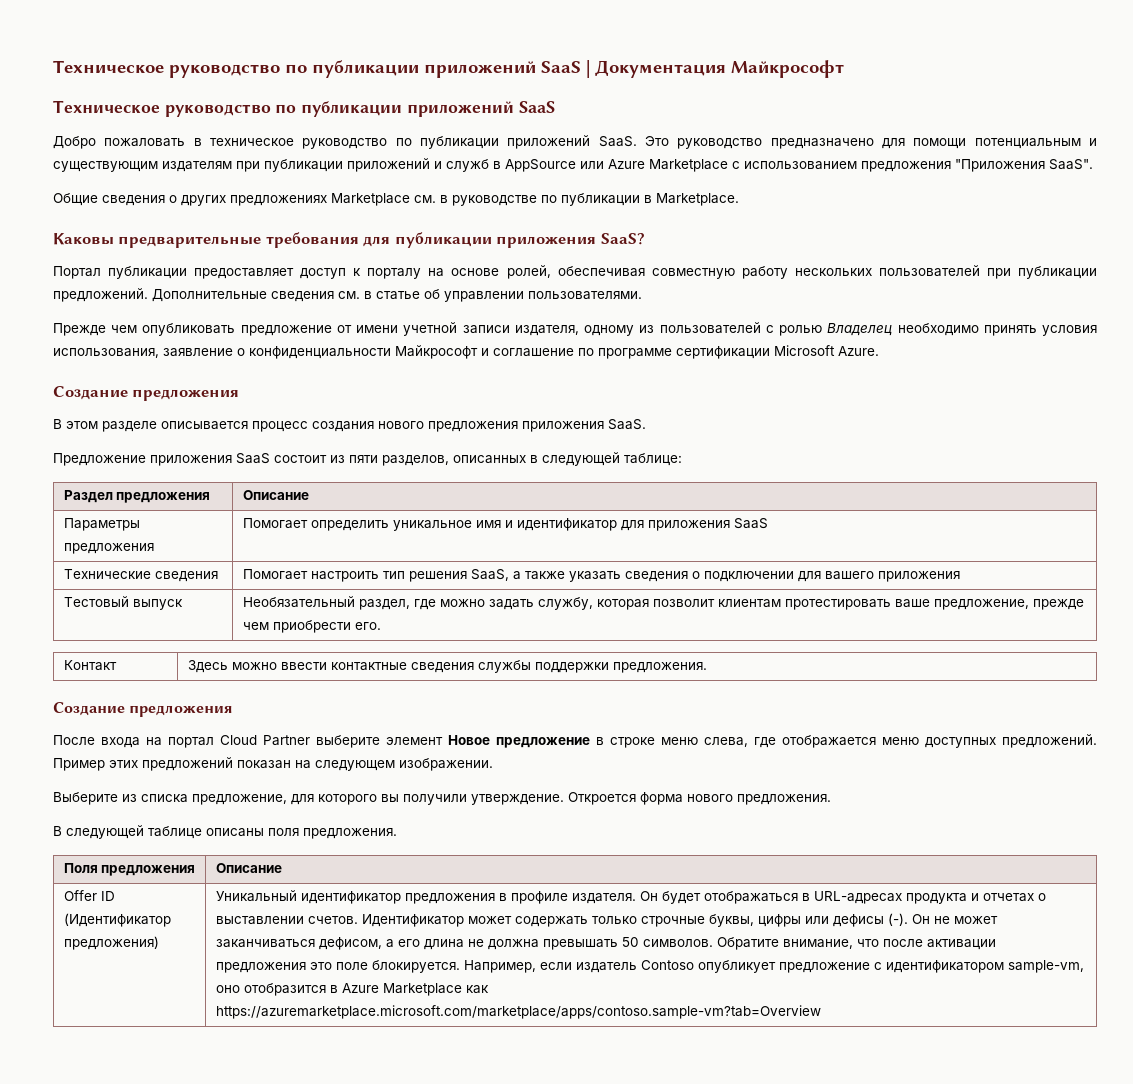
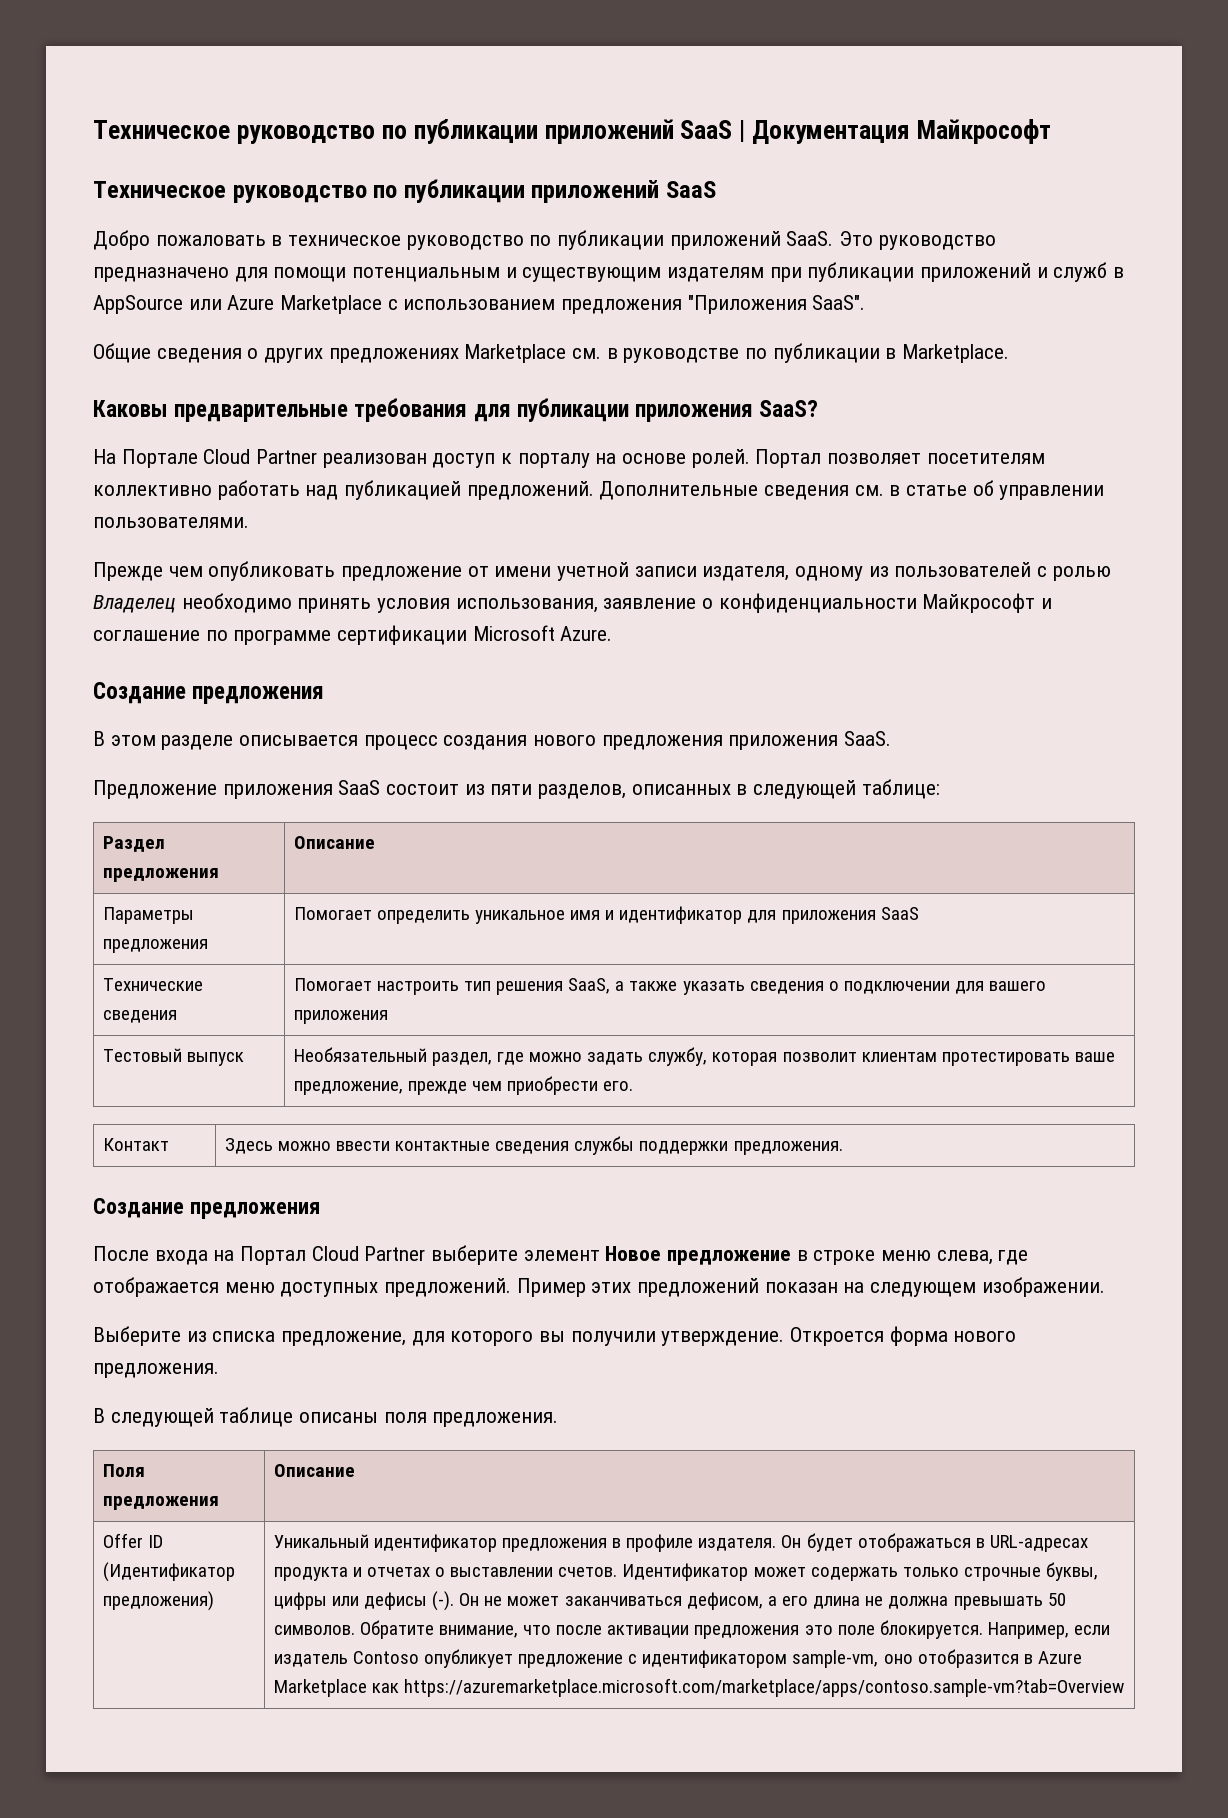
- Портал публикации предоставляет доступ к порталу на основе ролей, обеспечивая совместную работу нескольких пользователей при публикации предложений.
+ На Портале Cloud Partner реализован доступ к порталу на основе ролей. Портал позволяет посетителям коллективно работать над публикацией предложений.
- После входа на портал Cloud Partner выберите элемент Новое предложение в строке меню слева, где отображается меню доступных предложений.
+ После входа на Портал Cloud Partner выберите элемент Новое предложение в строке меню слева, где отображается меню доступных предложений.

